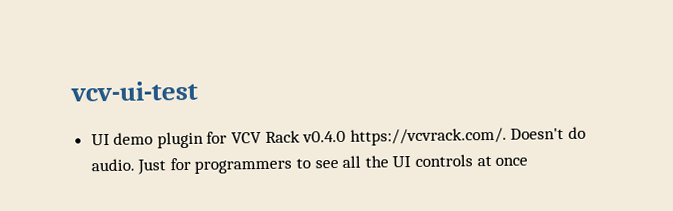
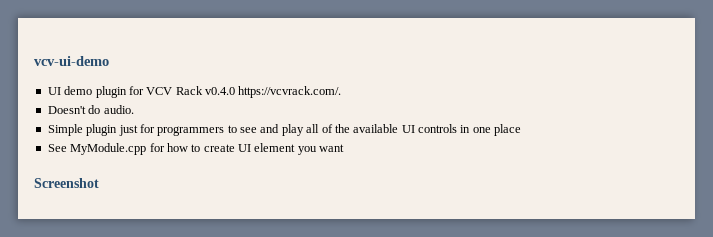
- vcv-ui-test
+ vcv-ui-demo
- UI demo plugin for VCV Rack v0.4.0 https://vcvrack.com/. Doesn't do audio. Just for programmers to see all the UI controls at once
+ UI demo plugin for VCV Rack v0.4.0 https://vcvrack.com/.
+ Doesn't do audio.
+ Simple plugin just for programmers to see and play all of the available UI controls in one place
+ See MyModule.cpp for how to create UI element you want
+ Screenshot

